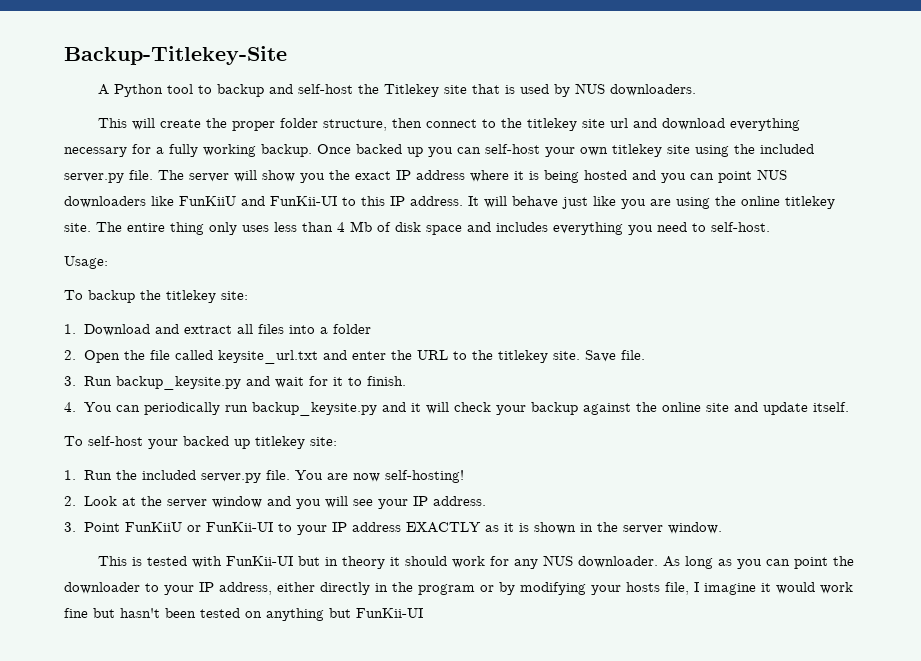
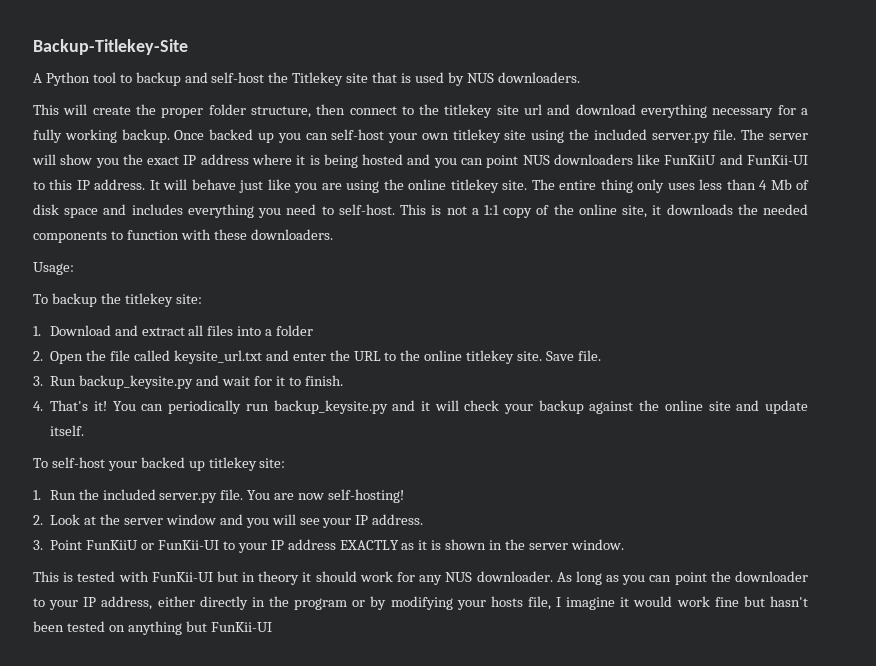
+ This is not a 1:1 copy of the online site, it downloads the needed components to function with these downloaders.
- 2. Open the file called keysite_url.txt and enter the URL to the titlekey site.
+ 2. Open the file called keysite_url.txt and enter the URL to the online titlekey site.
- 4. You can periodically run backup_keysite.py and it will check your backup against the online site and update itself.
+ 4. That's it! You can periodically run backup_keysite.py and it will check your backup against the online site and update itself.

